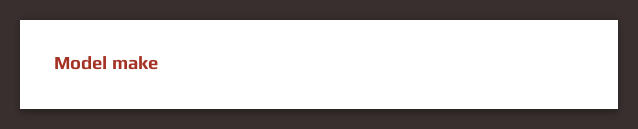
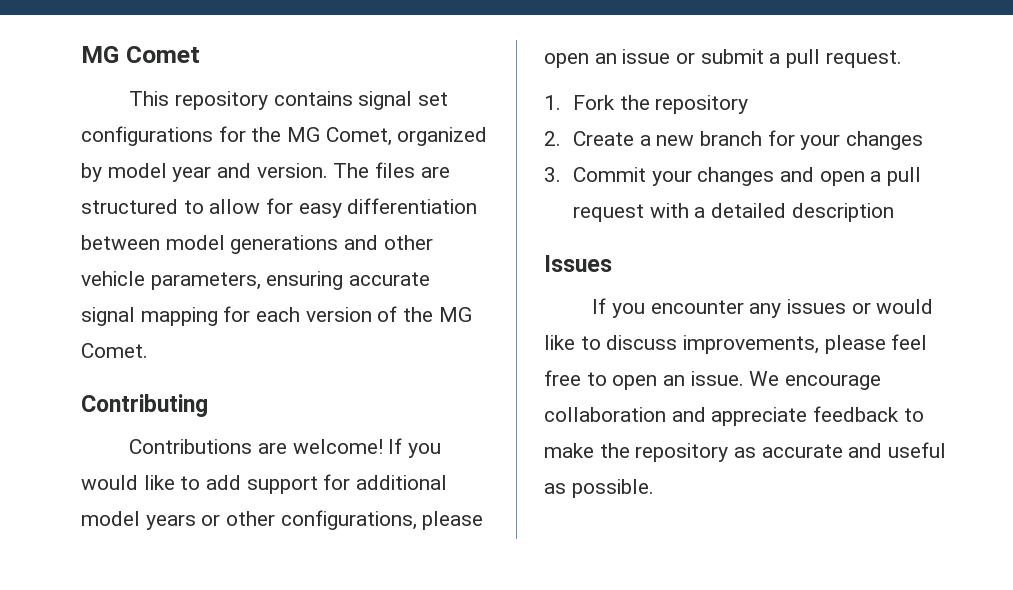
- Model make
+ MG Comet
+ This repository contains signal set configurations for the MG Comet, organized by model year and version. The files are structured to allow for easy differentiation between model generations and other vehicle parameters, ensuring accurate signal mapping for each version of the MG Comet.
+ Contributing
+ Contributions are welcome! If you would like to add support for additional model years or other configurations, please open an issue or submit a pull request.
+ 1. Fork the repository
+ 2. Create a new branch for your changes
+ 3. Commit your changes and open a pull request with a detailed description
+ Issues
+ If you encounter any issues or would like to discuss improvements, please feel free to open an issue. We encourage collaboration and appreciate feedback to make the repository as accurate and useful as possible.

